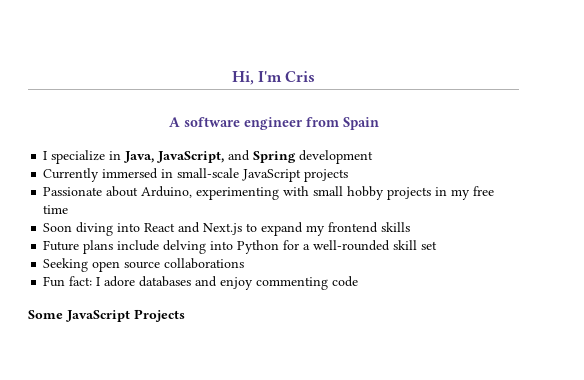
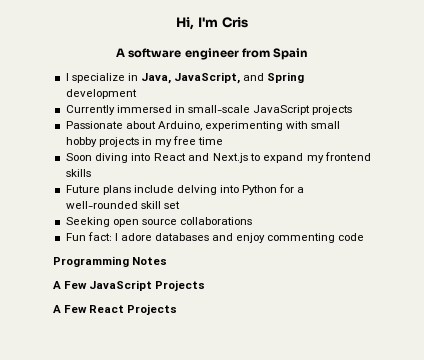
- Some JavaScript Projects
+ Programming Notes
+ A Few JavaScript Projects
+ A Few React Projects

